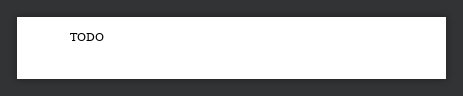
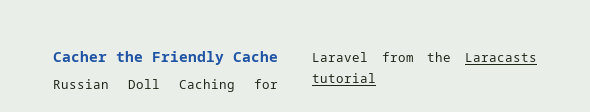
- TODO
+ Cacher the Friendly Cache
+ Russian Doll Caching for Laravel from the Laracasts tutorial

